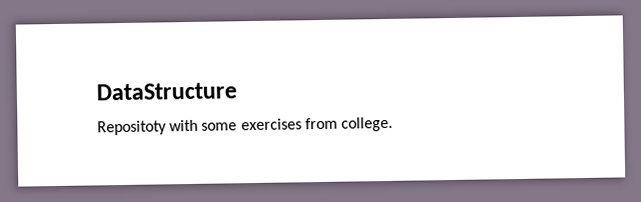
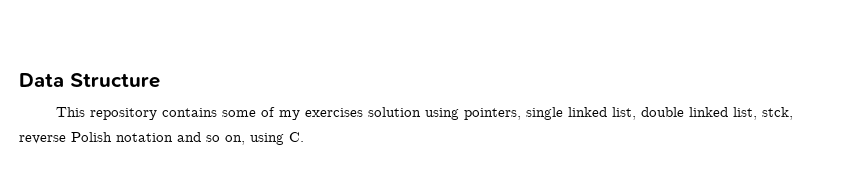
- DataStructure
- Repositoty with some exercises from college.
+ Data Structure
+ This repository contains some of my exercises solution using pointers, single linked list, double linked list, stck, reverse Polish notation and so on, using C.

